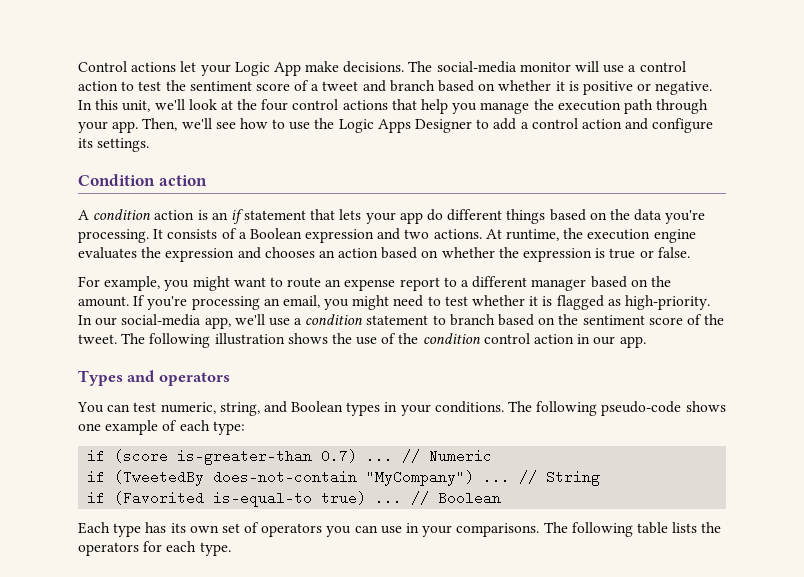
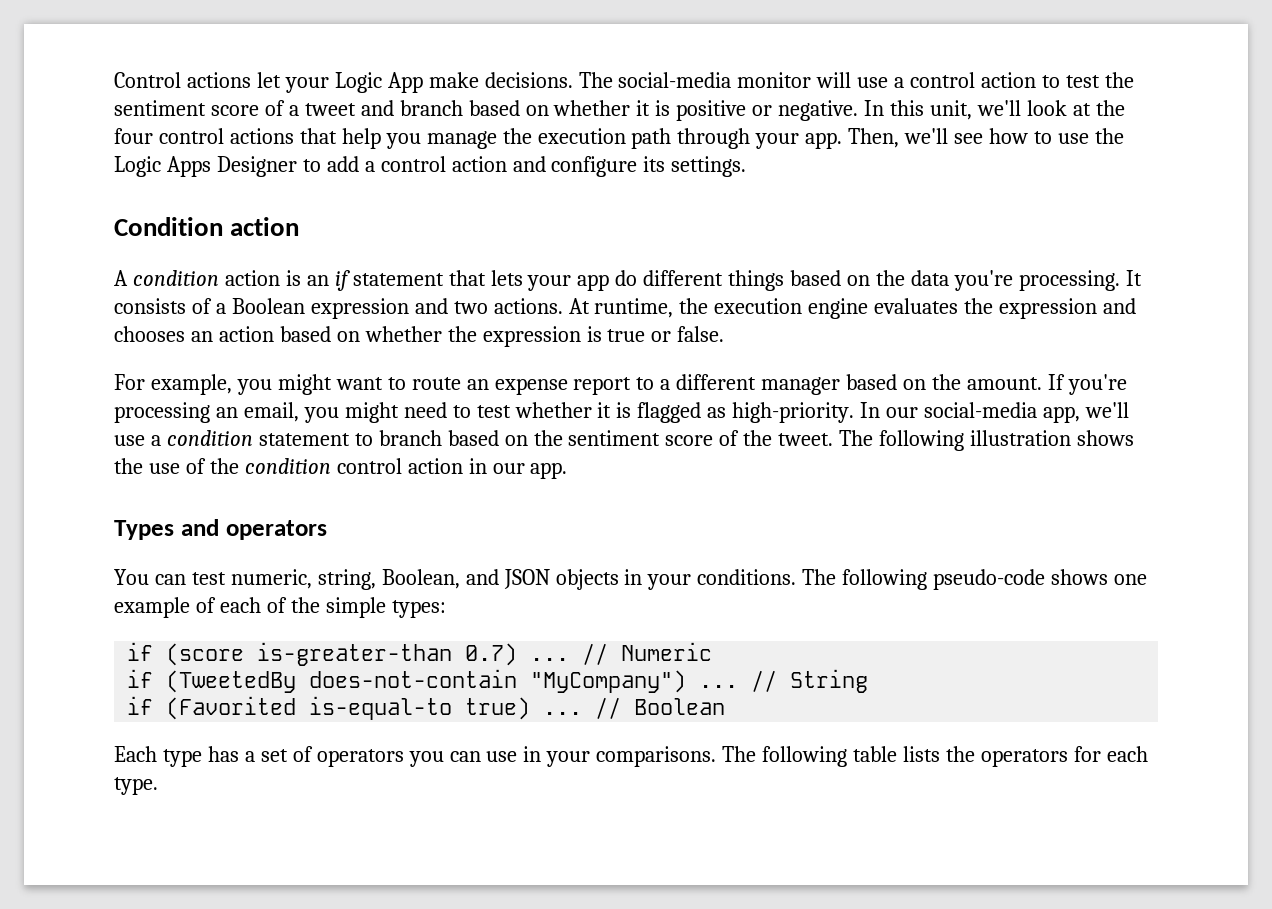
- You can test numeric, string, and Boolean types in your conditions.
+ You can test numeric, string, Boolean, and JSON objects in your conditions.
- The following pseudo-code shows one example of each type:
+ The following pseudo-code shows one example of each of the simple types:
- Each type has its own set of operators you can use in your comparisons.
+ Each type has a set of operators you can use in your comparisons.

